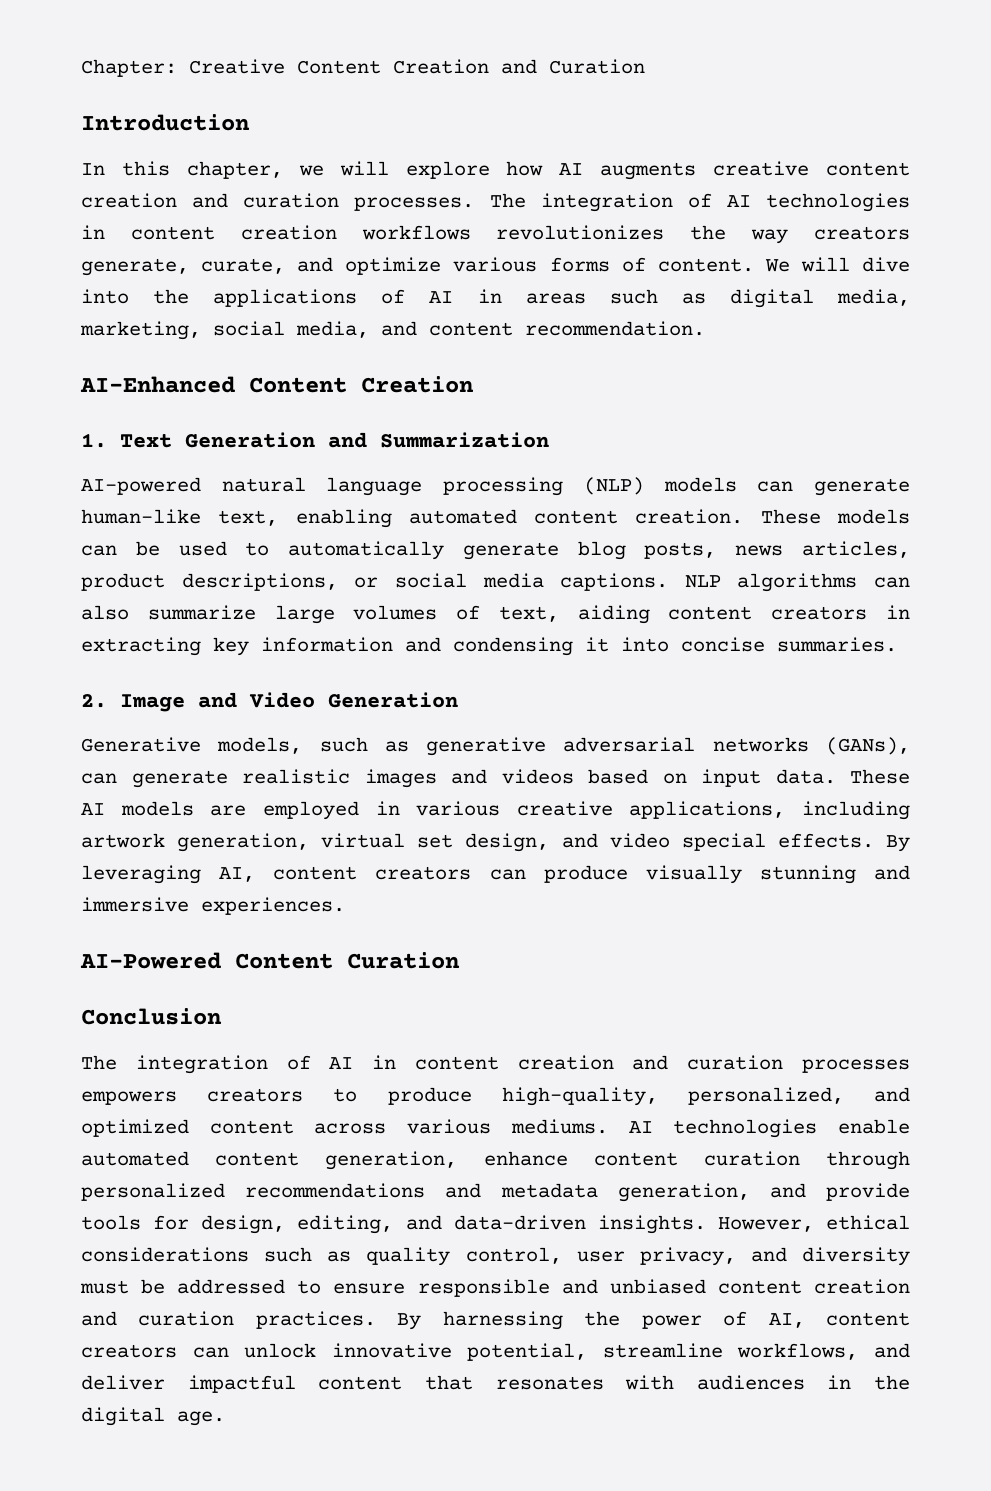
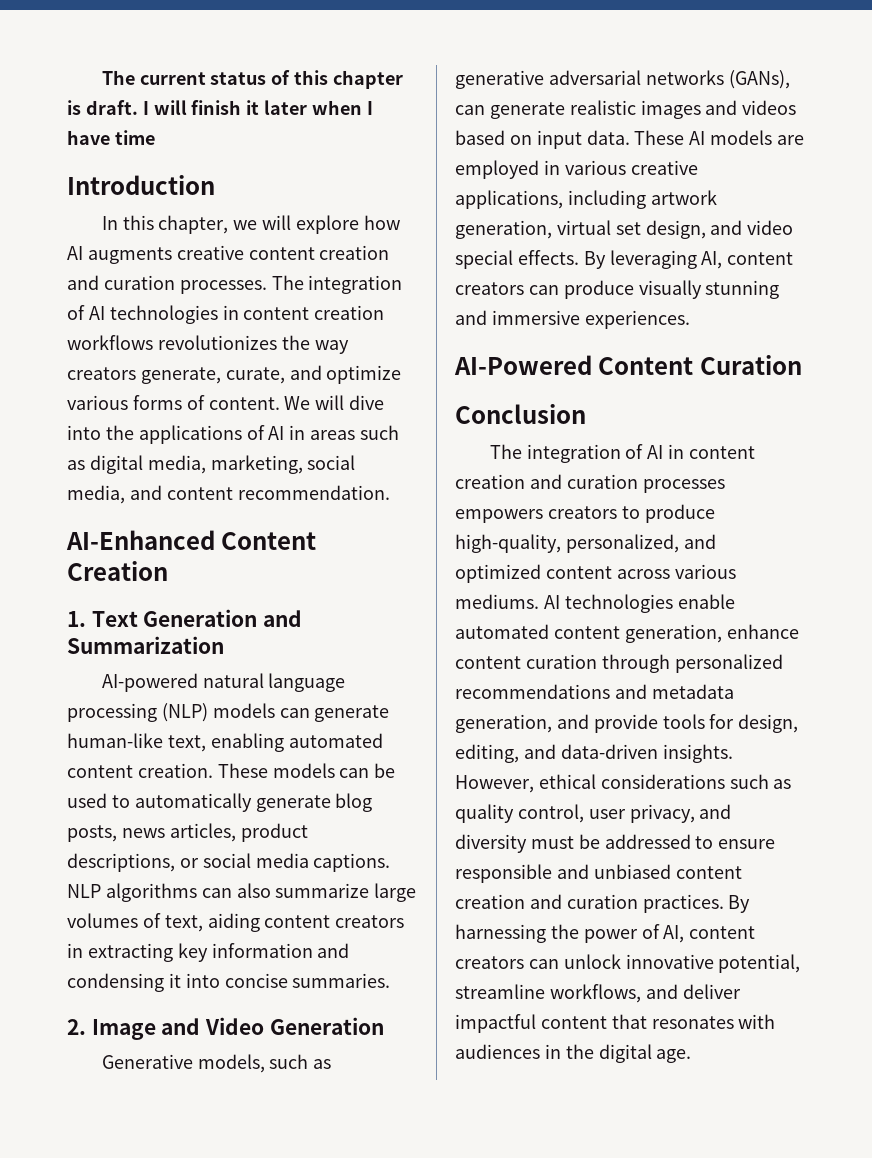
- Chapter: Creative Content Creation and Curation
+ The current status of this chapter is draft. I will finish it later when I have time

